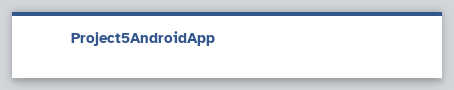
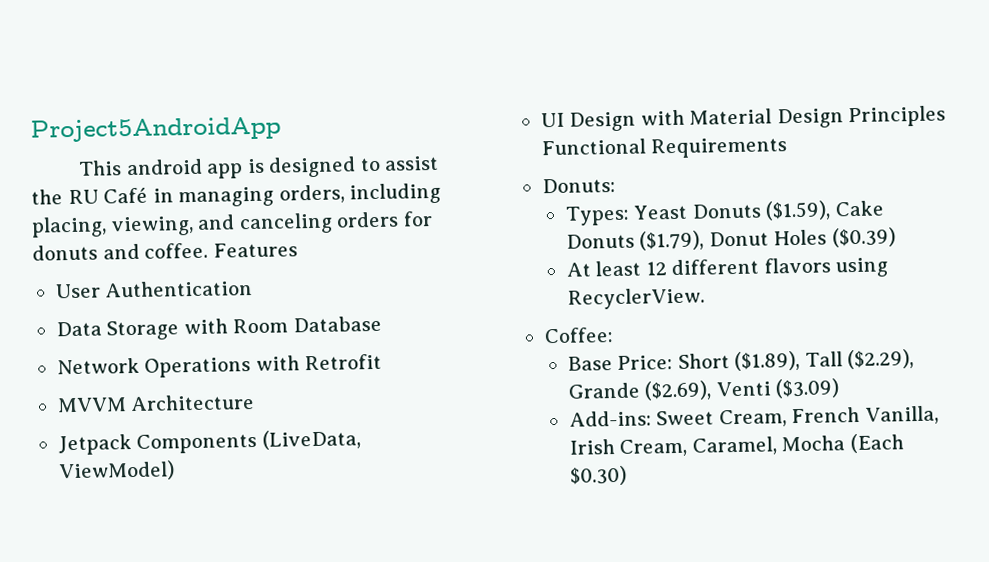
+ This android app is designed to assist the RU Café in managing orders, including placing, viewing, and canceling orders for donuts and coffee. Features
+ User Authentication
+ Data Storage with Room Database
+ Network Operations with Retrofit
+ MVVM Architecture
+ Jetpack Components (LiveData, ViewModel)
+ UI Design with Material Design Principles Functional Requirements
+ Donuts:
+ Types: Yeast Donuts ($1.59), Cake Donuts ($1.79), Donut Holes ($0.39)
+ At least 12 different flavors using RecyclerView.
+ Coffee:
+ Base Price: Short ($1.89), Tall ($2.29), Grande ($2.69), Venti ($3.09)
+ Add-ins: Sweet Cream, French Vanilla, Irish Cream, Caramel, Mocha (Each $0.30)

